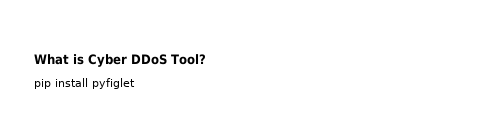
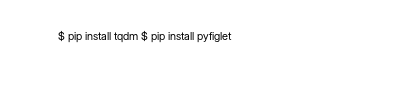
- What is Cyber DDoS Tool?
- pip install pyfiglet
+ $ pip install tqdm $ pip install pyfiglet

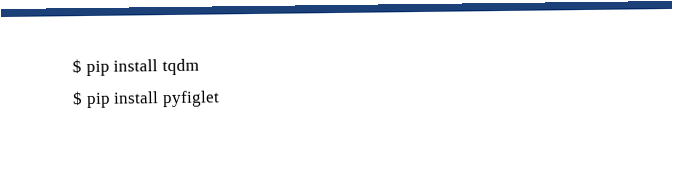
- $ pip install tqdm $ pip install pyfiglet
+ $ pip install tqdm
+ $ pip install pyfiglet

